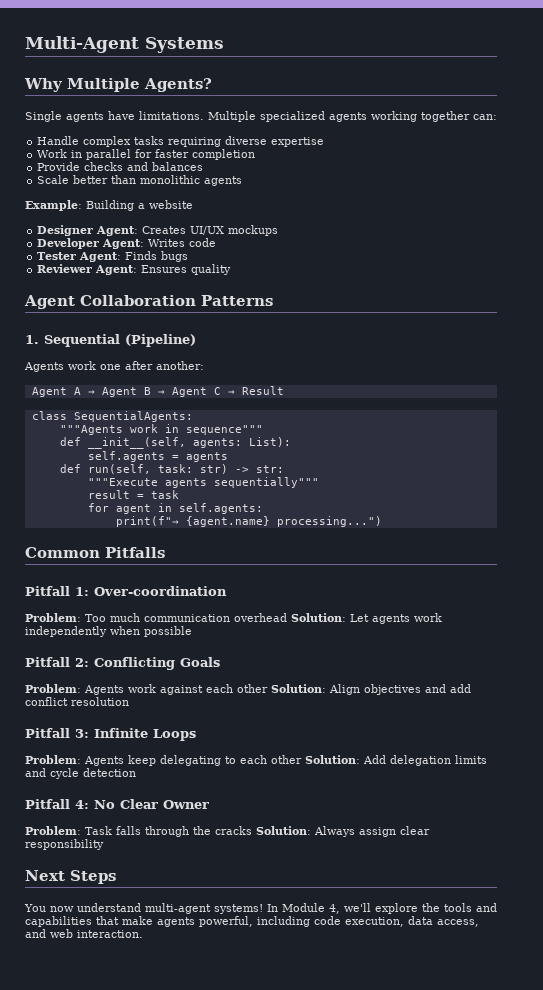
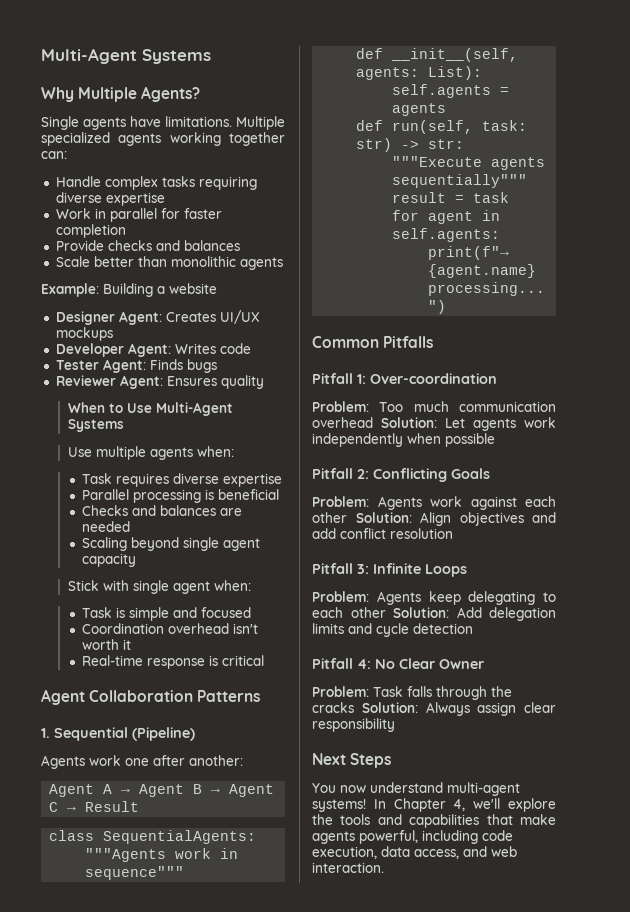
+ When to Use Multi-Agent Systems
+ Use multiple agents when:
+ Task requires diverse expertise
+ Parallel processing is beneficial
+ Checks and balances are needed
+ Scaling beyond single agent capacity
+ Stick with single agent when:
+ Task is simple and focused
+ Coordination overhead isn't worth it
+ Real-time response is critical
- In Module 4, we'll explore the tools and capabilities that make agents powerful, including code execution, data access, and web interaction.
+ In Chapter 4, we'll explore the tools and capabilities that make agents powerful, including code execution, data access, and web interaction.

